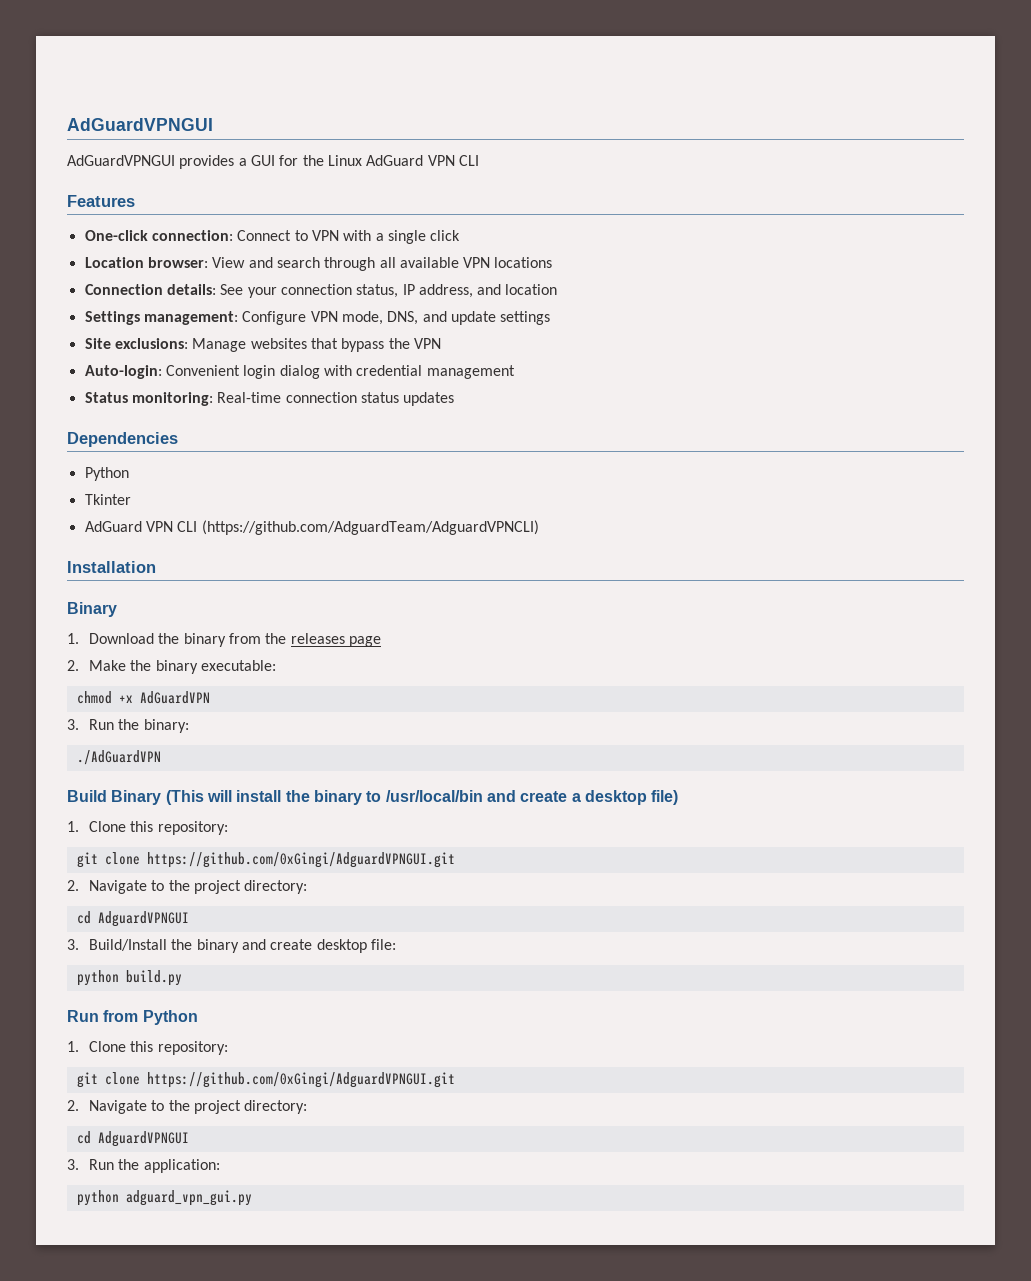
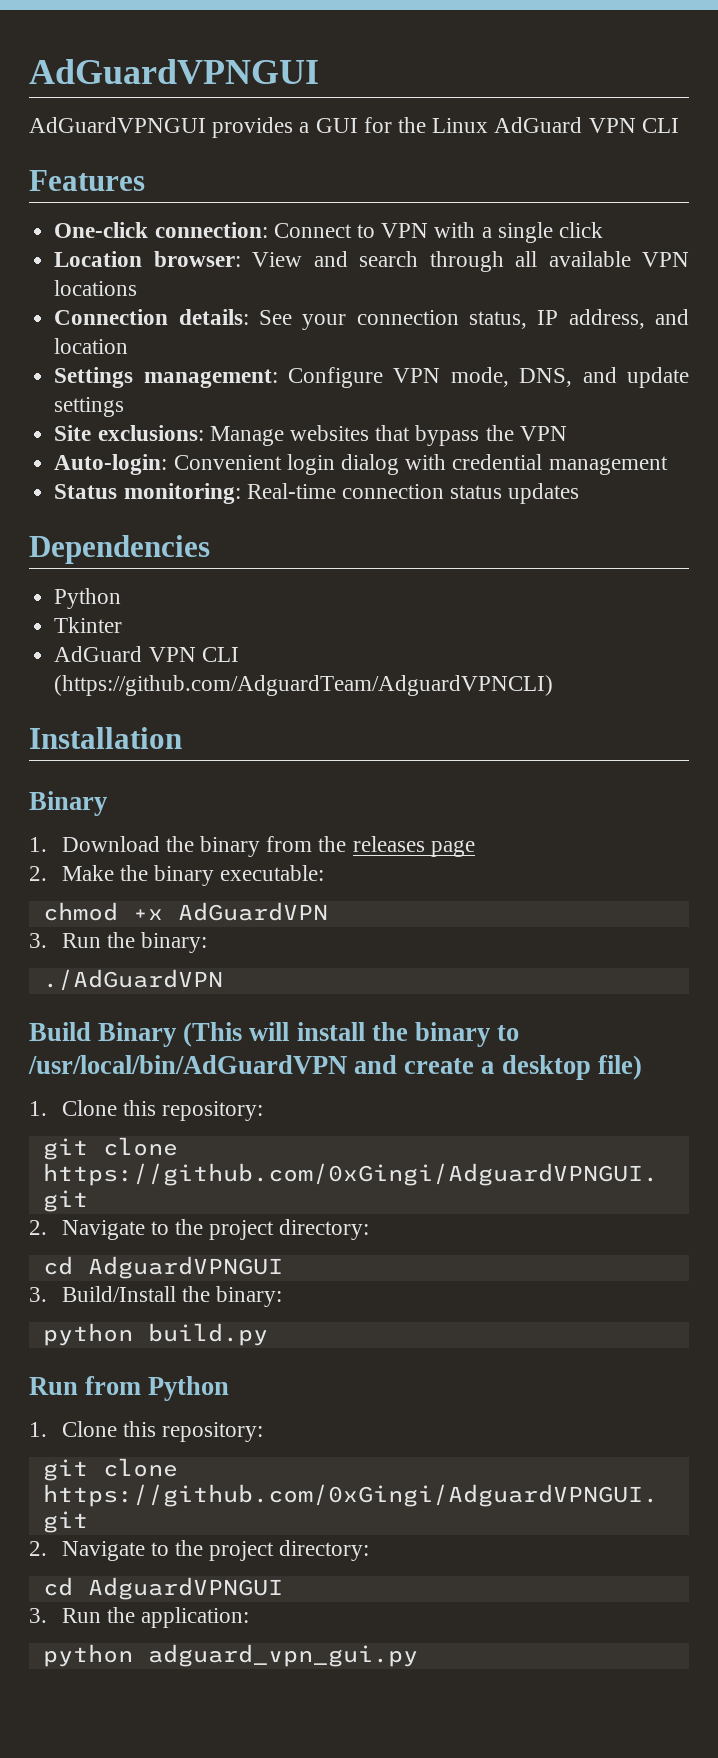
- Build Binary (This will install the binary to /usr/local/bin and create a desktop file)
+ Build Binary (This will install the binary to /usr/local/bin/AdGuardVPN and create a desktop file)
- 3. Build/Install the binary and create desktop file:
+ 3. Build/Install the binary:

